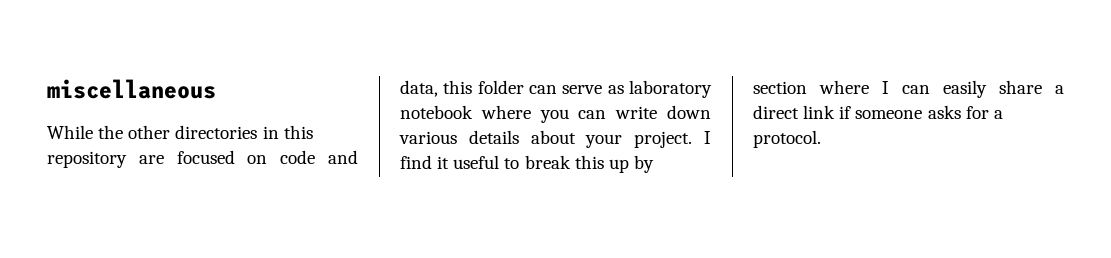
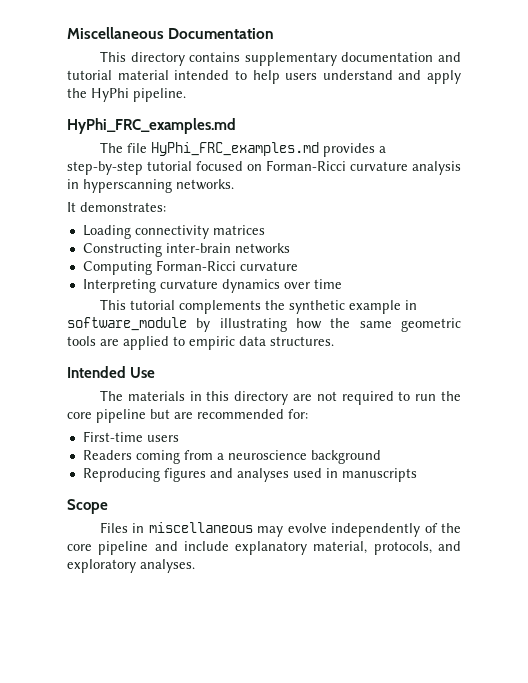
- miscellaneous
- While the other directories in this repository are focused on code and data, this folder can serve as laboratory notebook where you can write down various details about your project. I find it useful to break this up by section where I can easily share a direct link if someone asks for a protocol.
+ Miscellaneous Documentation
+ This directory contains supplementary documentation and tutorial material intended to help users understand and apply the HyPhi pipeline.
+ HyPhi_FRC_examples.md
+ The file HyPhi_FRC_examples.md provides a step-by-step tutorial focused on Forman-Ricci curvature analysis in hyperscanning networks.
+ It demonstrates:
+ Loading connectivity matrices
+ Constructing inter-brain networks
+ Computing Forman-Ricci curvature
+ Interpreting curvature dynamics over time
+ This tutorial complements the synthetic example in software_module by illustrating how the same geometric tools are applied to empiric data structures.
+ Intended Use
+ The materials in this directory are not required to run the core pipeline but are recommended for:
+ First-time users
+ Readers coming from a neuroscience background
+ Reproducing figures and analyses used in manuscripts
+ Scope
+ Files in miscellaneous may evolve independently of the core pipeline and include explanatory material, protocols, and exploratory analyses.

